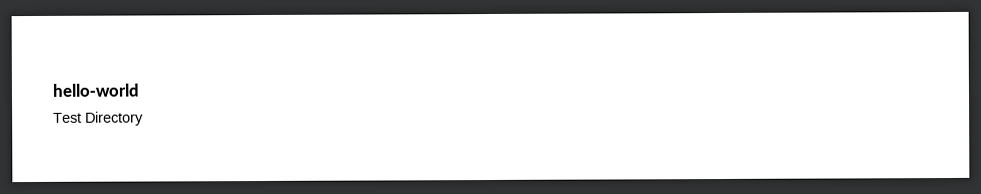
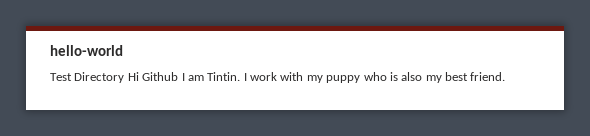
- Test Directory
+ Test Directory Hi Github I am Tintin. I work with my puppy who is also my best friend.

